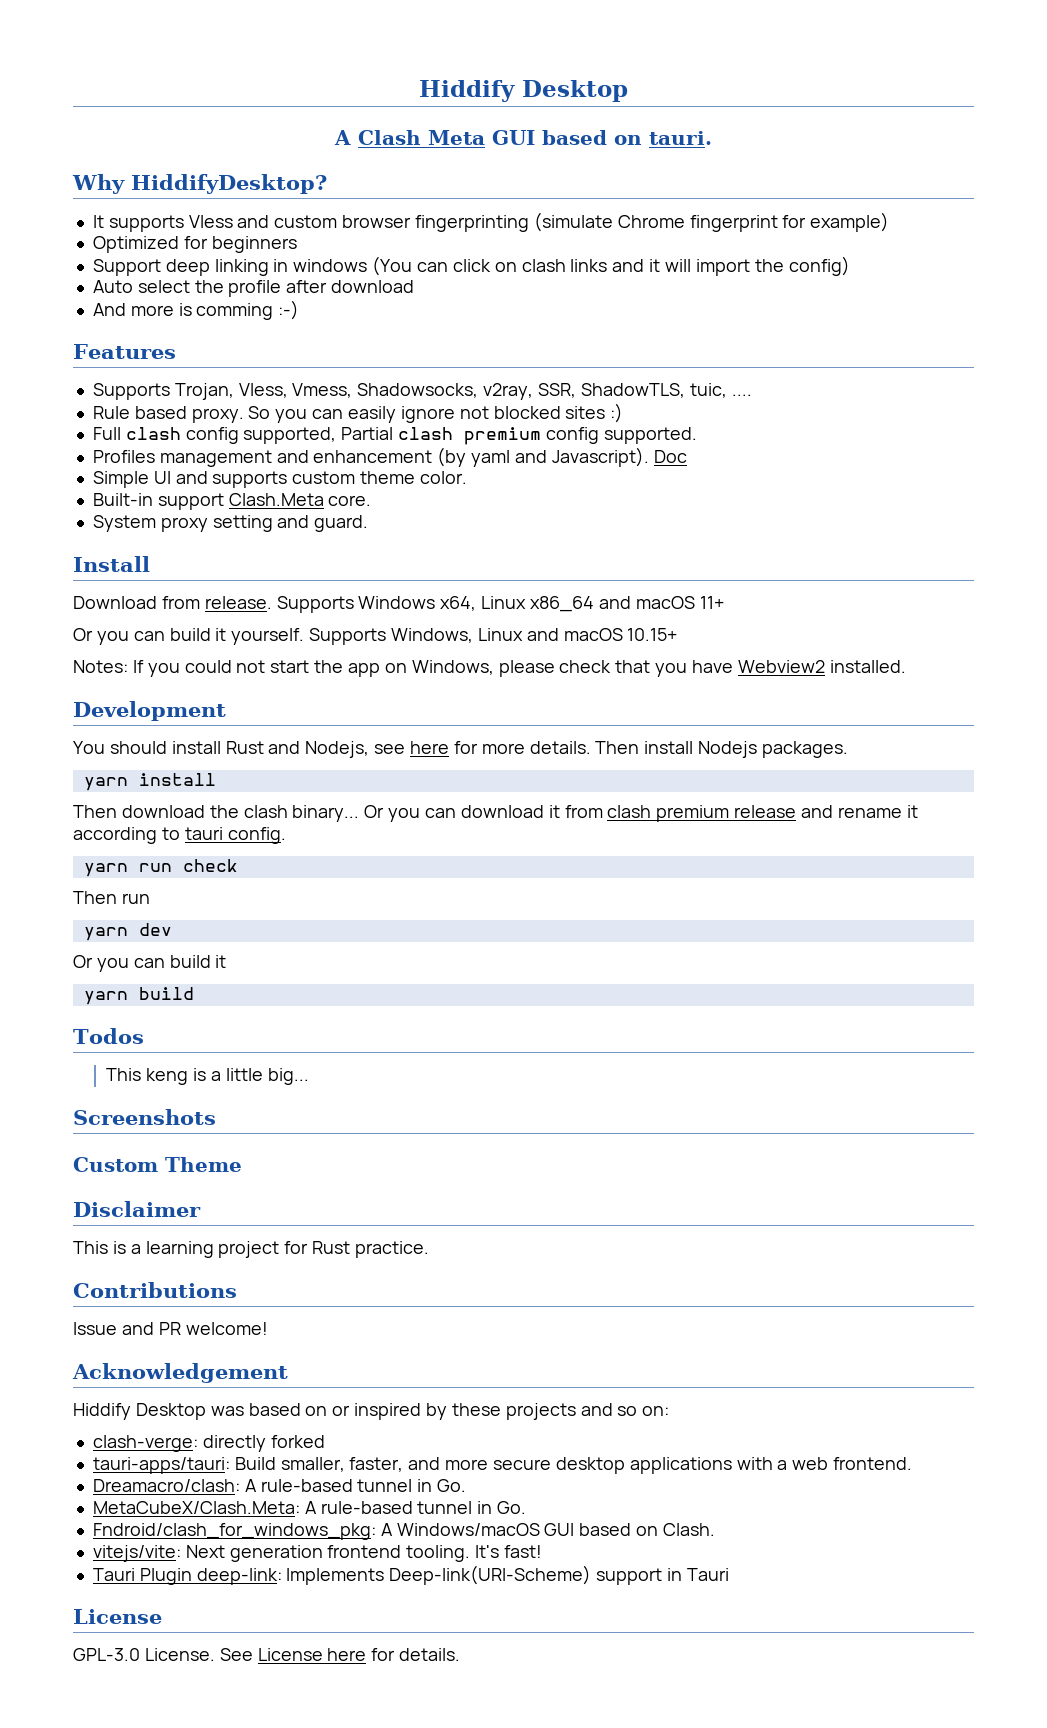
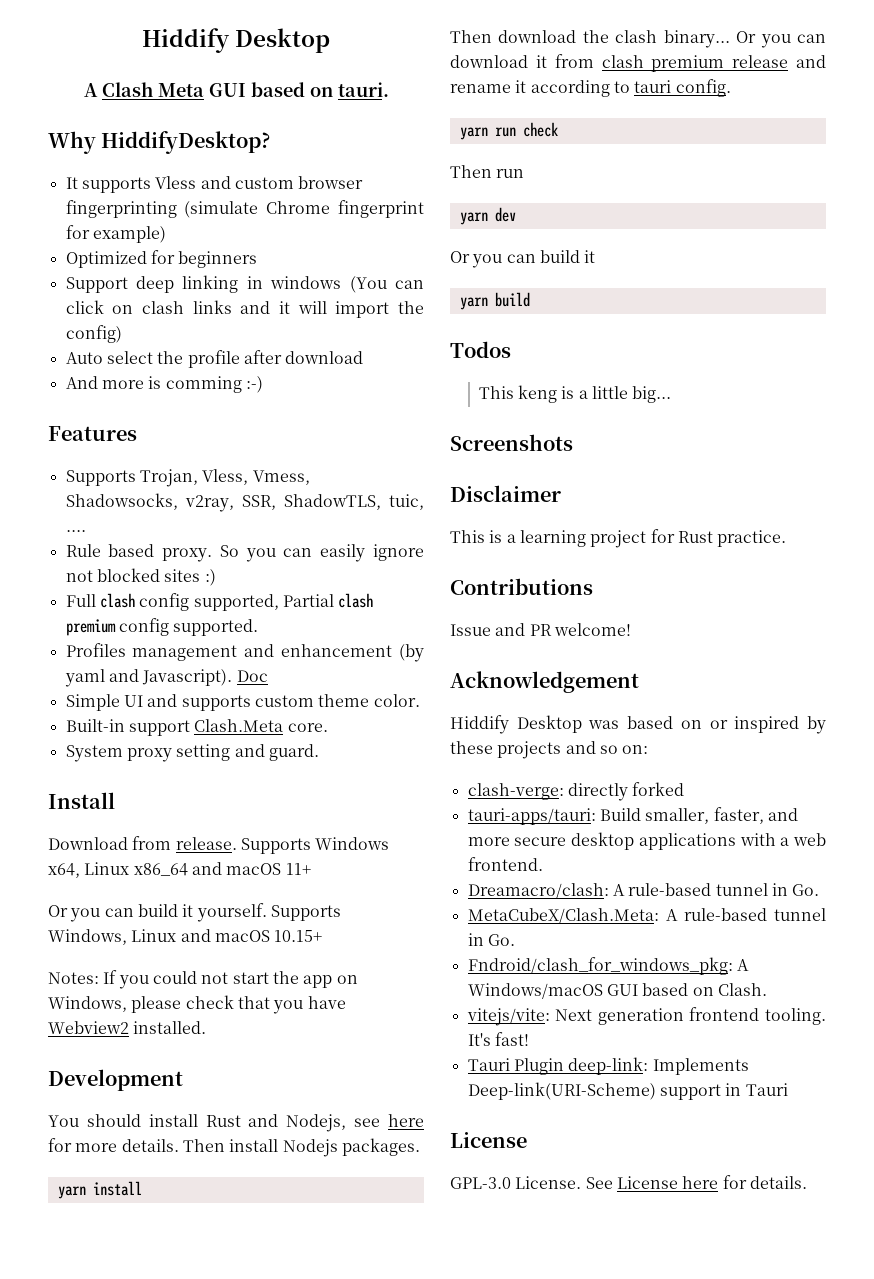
- Custom Theme

